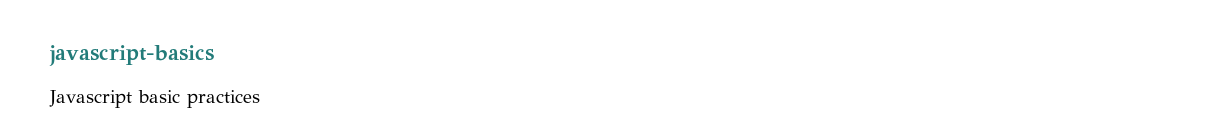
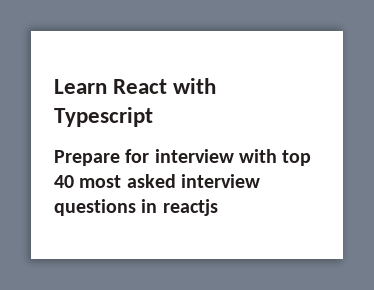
- javascript-basics
- Javascript basic practices
+ Learn React with Typescript
+ Prepare for interview with top 40 most asked interview questions in reactjs

